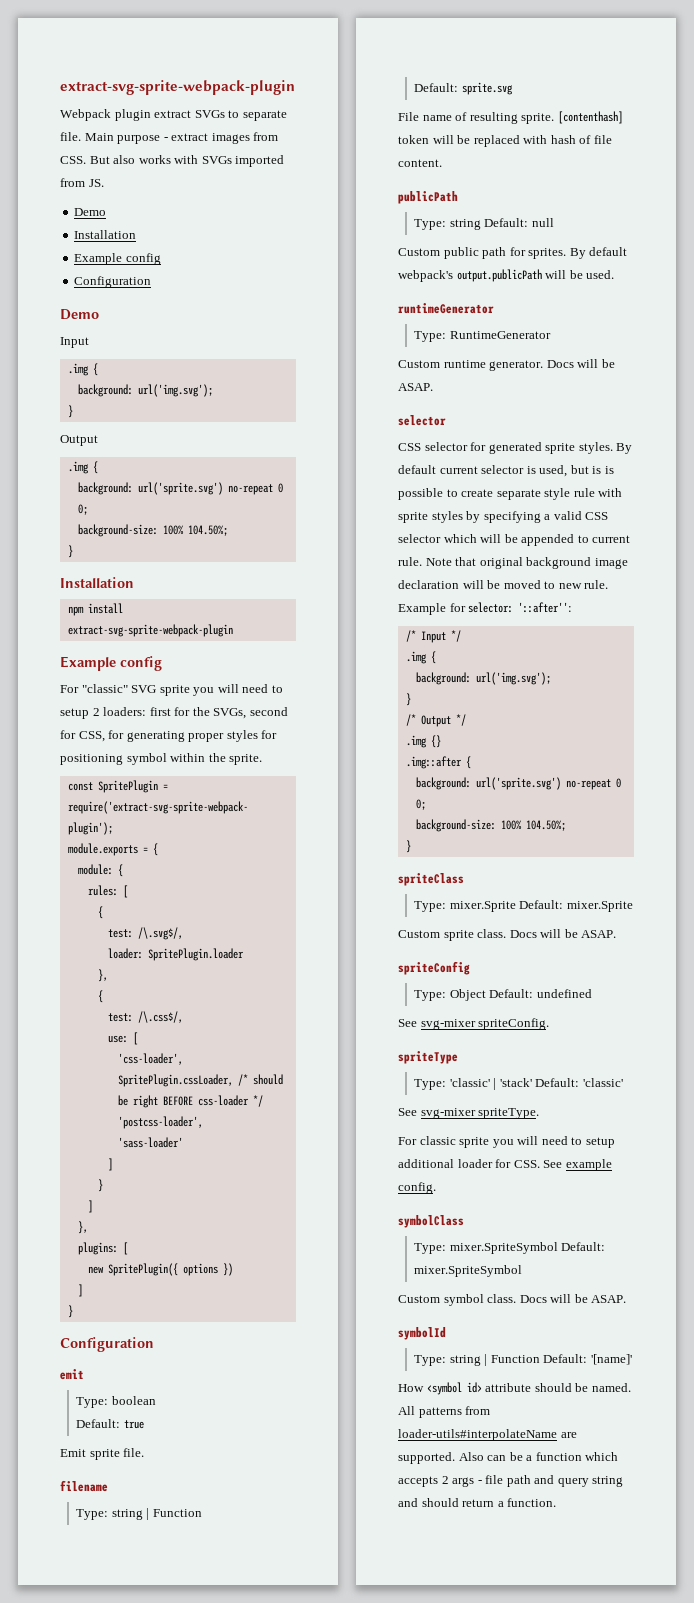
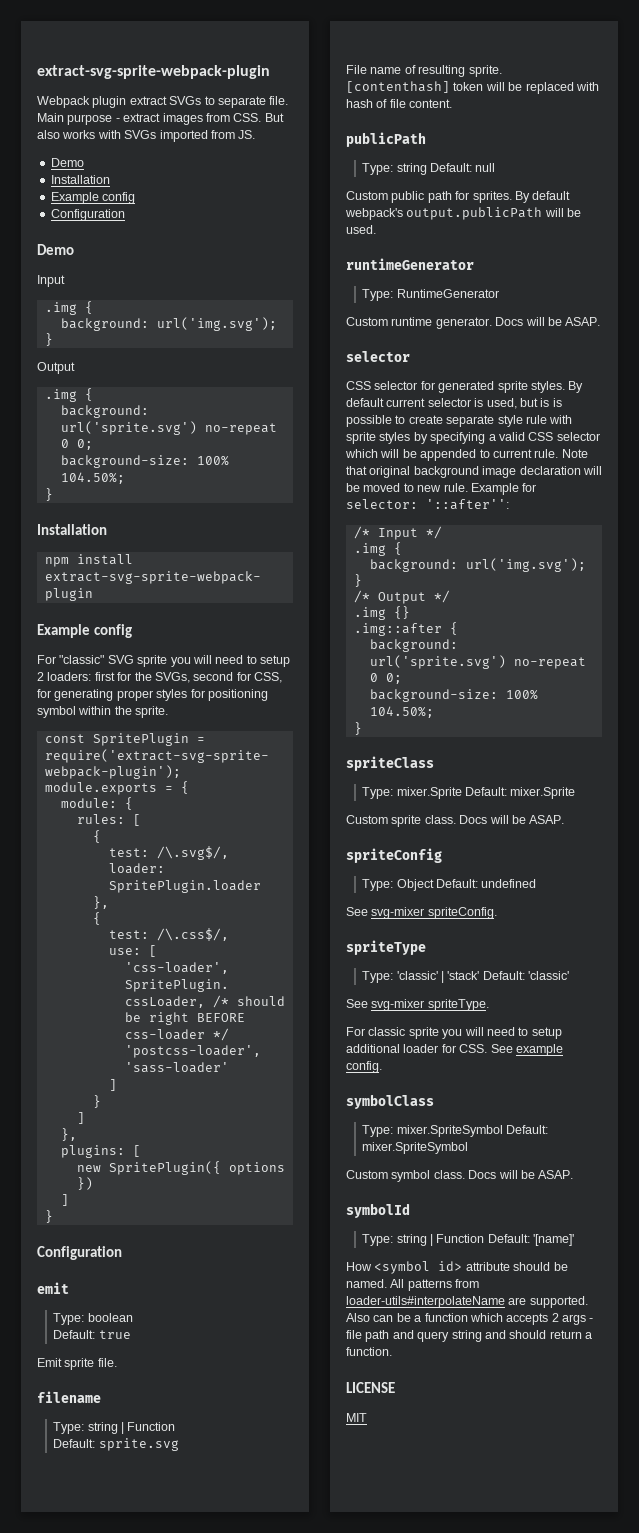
+ LICENSE
+ MIT

